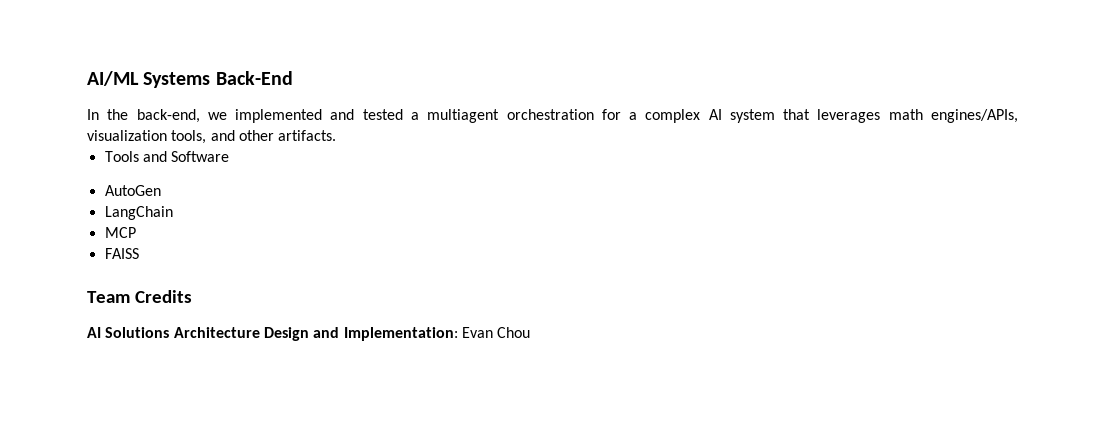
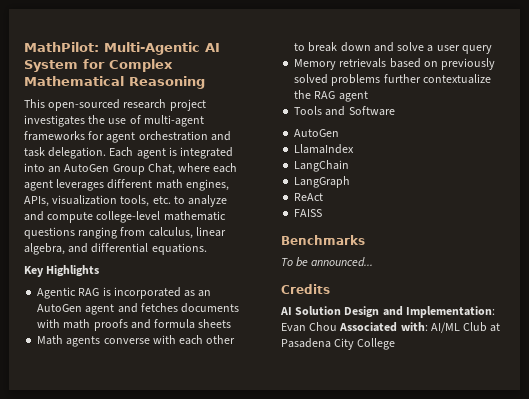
- AI/ML Systems Back-End
- In the back-end, we implemented and tested a multiagent orchestration for a complex AI system that leverages math engines/APIs, visualization tools, and other artifacts.
+ MathPilot: Multi-Agentic AI System for Complex Mathematical Reasoning
+ This open-sourced research project investigates the use of multi-agent frameworks for agent orchestration and task delegation. Each agent is integrated into an AutoGen Group Chat, where each agent leverages different math engines, APIs, visualization tools, etc. to analyze and compute college-level mathematic questions ranging from calculus, linear algebra, and differential equations.
+ Key Highlights
+ Agentic RAG is incorporated as an AutoGen agent and fetches documents with math proofs and formula sheets
+ Math agents converse with each other to break down and solve a user query
+ Memory retrievals based on previously solved problems further contextualize the RAG agent
+ LlamaIndex
- MCP
+ LangGraph
+ ReAct
- Team Credits
+ Benchmarks
+ To be announced...
+ Credits
- AI Solutions Architecture Design and Implementation: Evan Chou
+ AI Solution Design and Implementation: Evan Chou Associated with: AI/ML Club at Pasadena City College

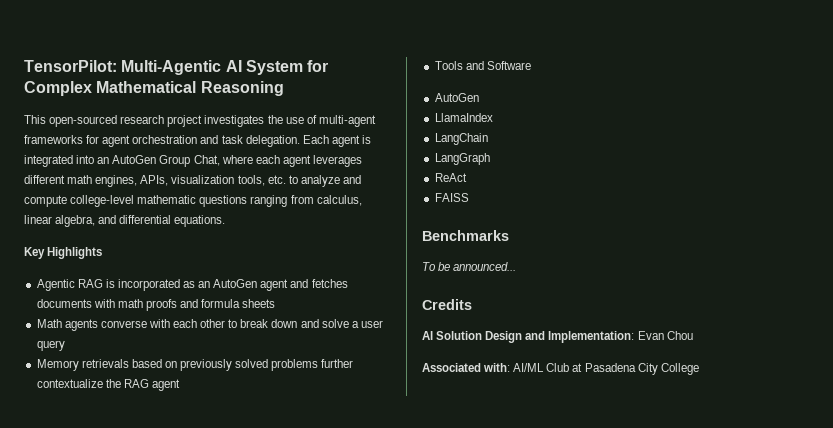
- MathPilot: Multi-Agentic AI System for Complex Mathematical Reasoning
+ TensorPilot: Multi-Agentic AI System for Complex Mathematical Reasoning
- AI Solution Design and Implementation: Evan Chou Associated with: AI/ML Club at Pasadena City College
+ AI Solution Design and Implementation: Evan Chou
+ Associated with: AI/ML Club at Pasadena City College

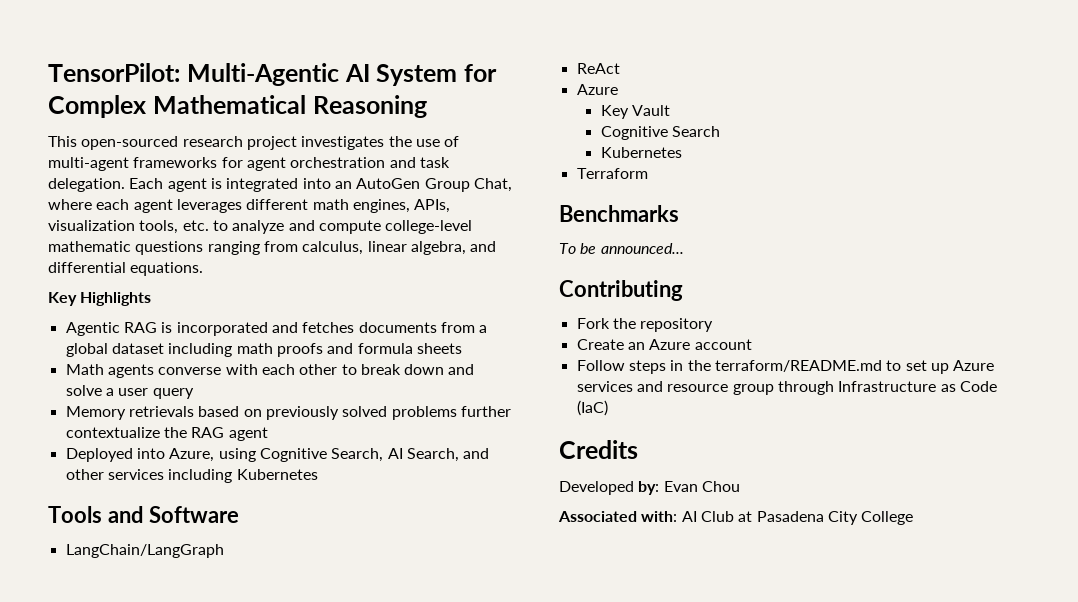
- Agentic RAG is incorporated as an AutoGen agent and fetches documents with math proofs and formula sheets
+ Agentic RAG is incorporated and fetches documents from a global dataset including math proofs and formula sheets
+ Deployed into Azure, using Cognitive Search, AI Search, and other services including Kubernetes
  Tools and Software
- AutoGen
- LlamaIndex
- LangChain
- LangGraph
+ LangChain/LangGraph
  ReAct
- FAISS
+ Azure
+ Key Vault
+ Cognitive Search
+ Kubernetes
+ Terraform
  Benchmarks
  To be announced...
+ Contributing
+ Fork the repository
+ Create an Azure account
+ Follow steps in the terraform/README.md to set up Azure services and resource group through Infrastructure as Code (IaC)
  Credits
- AI Solution Design and Implementation: Evan Chou
+ Developed by: Evan Chou
- Associated with: AI/ML Club at Pasadena City College
+ Associated with: AI Club at Pasadena City College

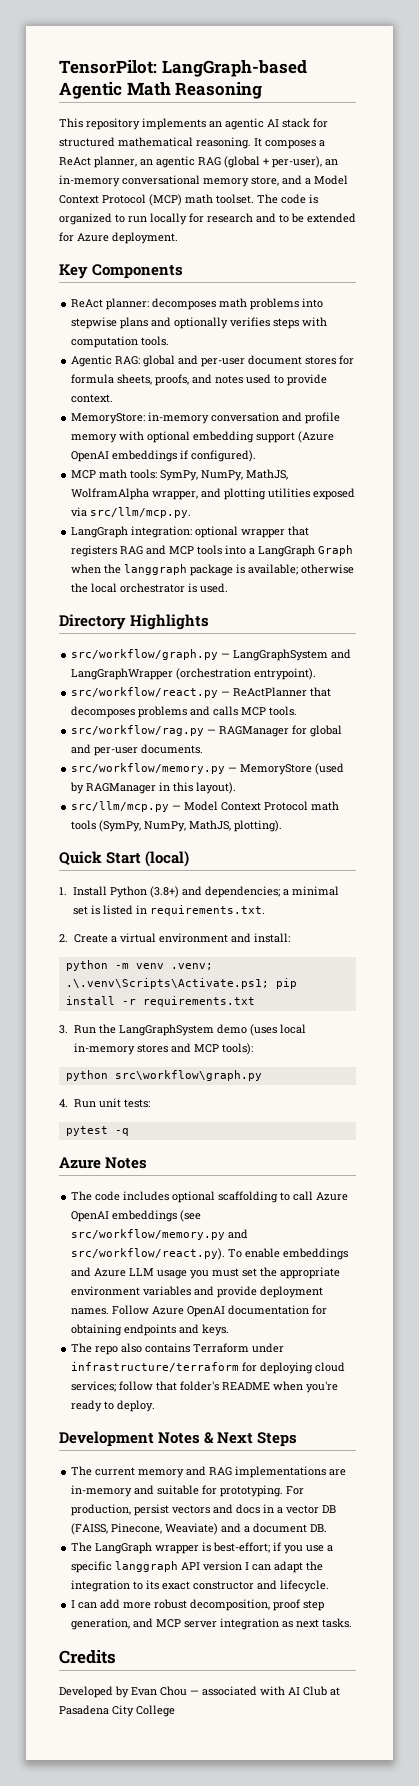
- TensorPilot: Multi-Agentic AI System for Complex Mathematical Reasoning
- This open-sourced research project investigates the use of multi-agent frameworks for agent orchestration and task delegation. Each agent is integrated into an AutoGen Group Chat, where each agent leverages different math engines, APIs, visualization tools, etc. to analyze and compute college-level mathematic questions ranging from calculus, linear algebra, and differential equations.
- Key Highlights
- Agentic RAG is incorporated and fetches documents from a global dataset including math proofs and formula sheets
- Math agents converse with each other to break down and solve a user query
- Memory retrievals based on previously solved problems further contextualize the RAG agent
- Deployed into Azure, using Cognitive Search, AI Search, and other services including Kubernetes
- Tools and Software
- LangChain/LangGraph
- ReAct
- Azure
- Key Vault
- Cognitive Search
- Kubernetes
- Terraform
- Benchmarks
- To be announced...
- Contributing
- Fork the repository
- Create an Azure account
- Follow steps in the terraform/README.md to set up Azure services and resource group through Infrastructure as Code (IaC)
+ TensorPilot: LangGraph-based Agentic Math Reasoning
+ This repository implements an agentic AI stack for structured mathematical reasoning. It composes a ReAct planner, an agentic RAG (global + per-user), an in-memory conversational memory store, and a Model Context Protocol (MCP) math toolset. The code is organized to run locally for research and to be extended for Azure deployment.
+ Key Components
+ ReAct planner: decomposes math problems into stepwise plans and optionally verifies steps with computation tools.
+ Agentic RAG: global and per-user document stores for formula sheets, proofs, and notes used to provide context.
+ MemoryStore: in-memory conversation and profile memory with optional embedding support (Azure OpenAI embeddings if configured).
+ MCP math tools: SymPy, NumPy, MathJS, WolframAlpha wrapper, and plotting utilities exposed via src/llm/mcp.py.
+ LangGraph integration: optional wrapper that registers RAG and MCP tools into a LangGraph Graph when the langgraph package is available; otherwise the local orchestrator is used.
+ Directory Highlights
+ src/workflow/graph.py — LangGraphSystem and LangGraphWrapper (orchestration entrypoint).
+ src/workflow/react.py — ReActPlanner that decomposes problems and calls MCP tools.
+ src/workflow/rag.py — RAGManager for global and per-user documents.
+ src/workflow/memory.py — MemoryStore (used by RAGManager in this layout).
+ src/llm/mcp.py — Model Context Protocol math tools (SymPy, NumPy, MathJS, plotting).
+ Quick Start (local)
+ 1. Install Python (3.8+) and dependencies; a minimal set is listed in requirements.txt.
+ 2. Create a virtual environment and install:
+ python -m venv .venv; .\.venv\Scripts\Activate.ps1; pip install -r requirements.txt
+ 3. Run the LangGraphSystem demo (uses local in-memory stores and MCP tools):
+ python src\workflow\graph.py
+ 4. Run unit tests:
+ pytest -q
+ Azure Notes
+ The code includes optional scaffolding to call Azure OpenAI embeddings (see src/workflow/memory.py and src/workflow/react.py). To enable embeddings and Azure LLM usage you must set the appropriate environment variables and provide deployment names. Follow Azure OpenAI documentation for obtaining endpoints and keys.
+ The repo also contains Terraform under infrastructure/terraform for deploying cloud services; follow that folder's README when you're ready to deploy.
+ Development Notes & Next Steps
+ The current memory and RAG implementations are in-memory and suitable for prototyping. For production, persist vectors and docs in a vector DB (FAISS, Pinecone, Weaviate) and a document DB.
+ The LangGraph wrapper is best-effort; if you use a specific langgraph API version I can adapt the integration to its exact constructor and lifecycle.
+ I can add more robust decomposition, proof step generation, and MCP server integration as next tasks.
- Developed by: Evan Chou
- Associated with: AI Club at Pasadena City College
+ Developed by Evan Chou — associated with AI Club at Pasadena City College

